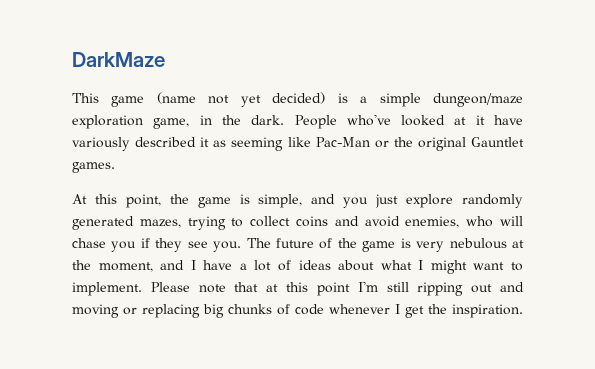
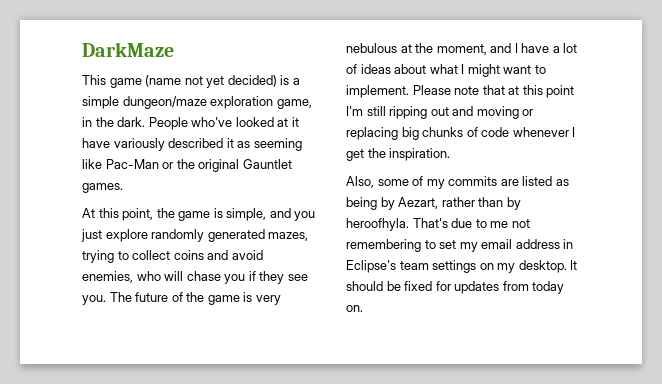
+ Also, some of my commits are listed as being by Aezart, rather than by heroofhyla. That's due to me not remembering to set my email address in Eclipse's team settings on my desktop. It should be fixed for updates from today on.

